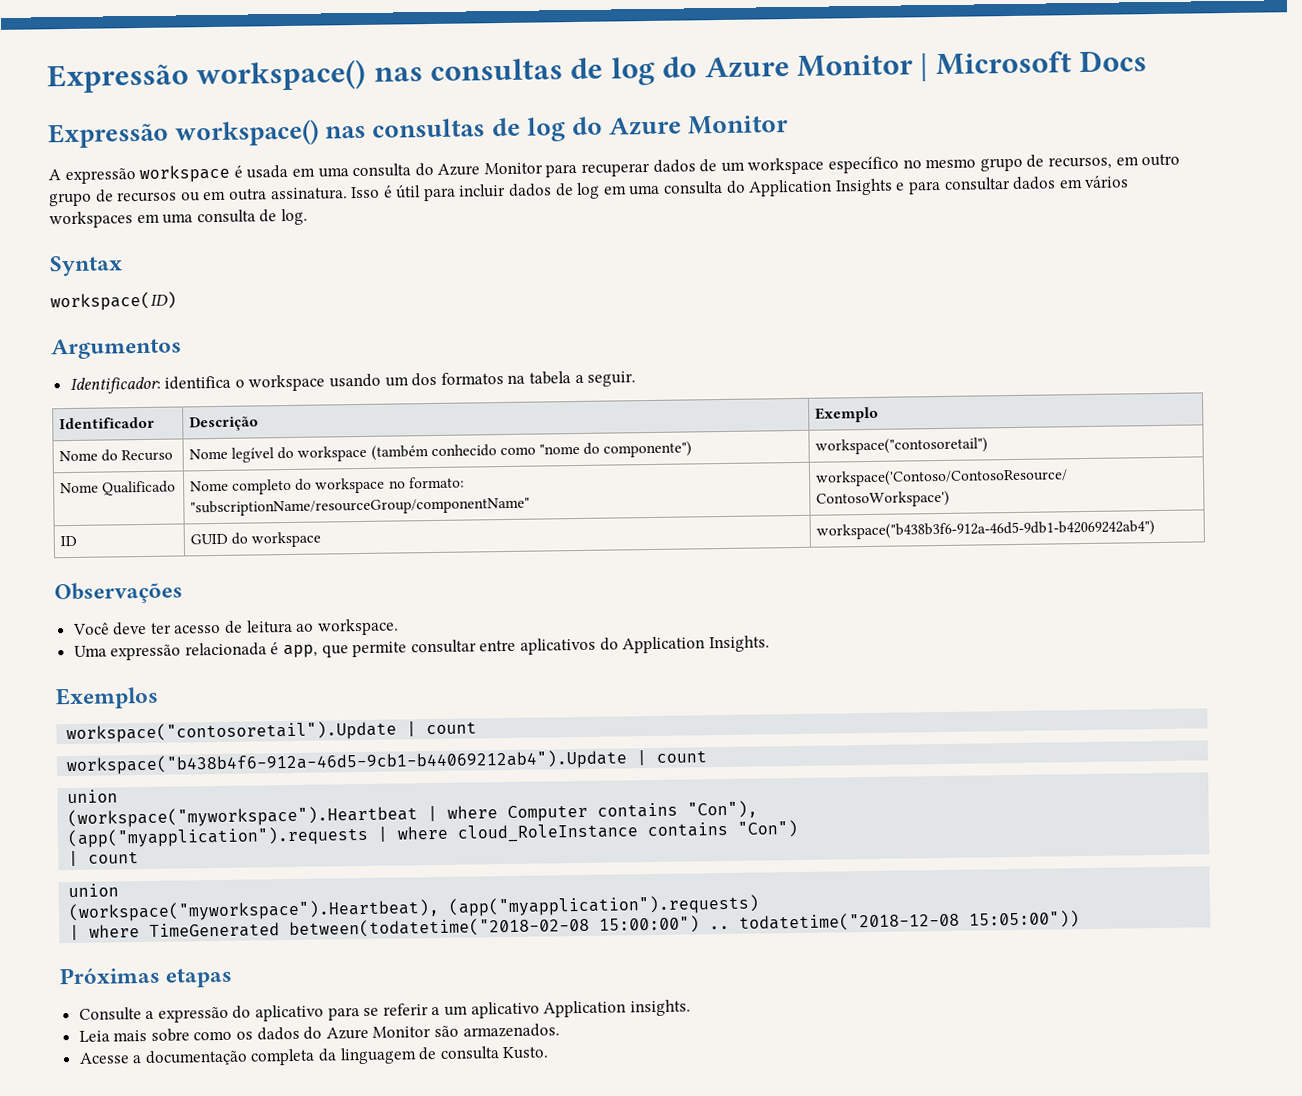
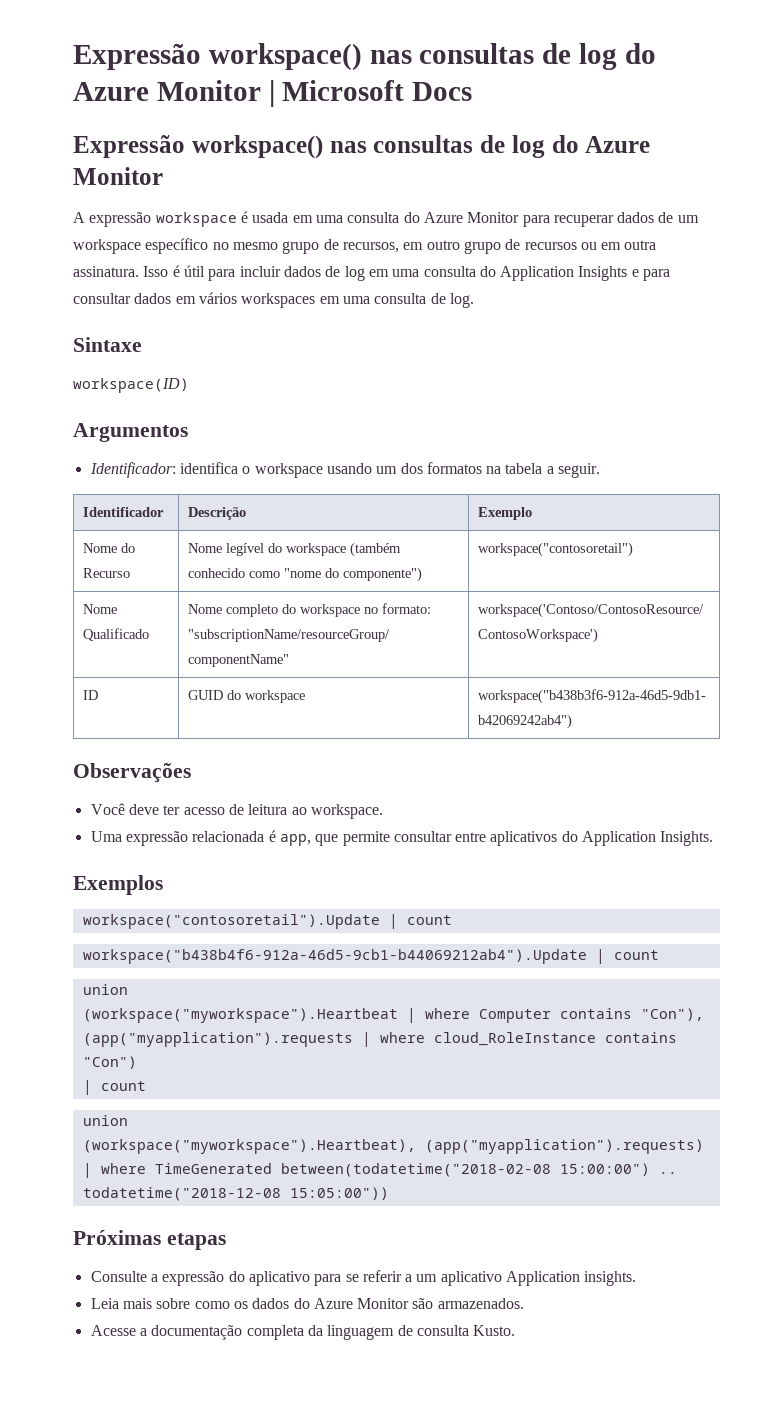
- Syntax
+ Sintaxe

